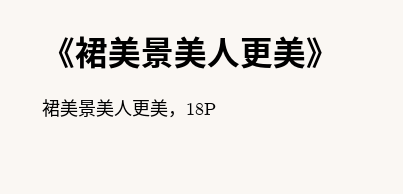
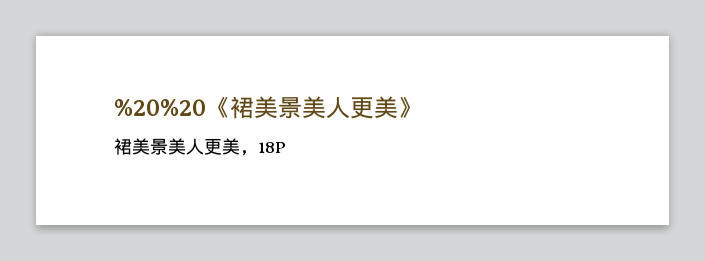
- 《裙美景美人更美》
+ %20%20《裙美景美人更美》

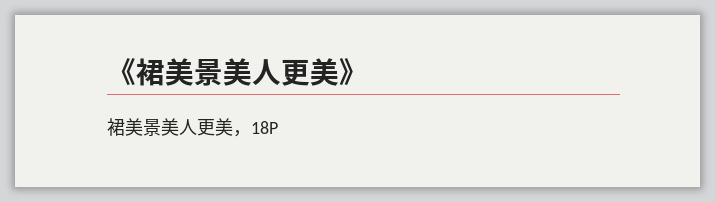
- %20%20《裙美景美人更美》
+ 《裙美景美人更美》

